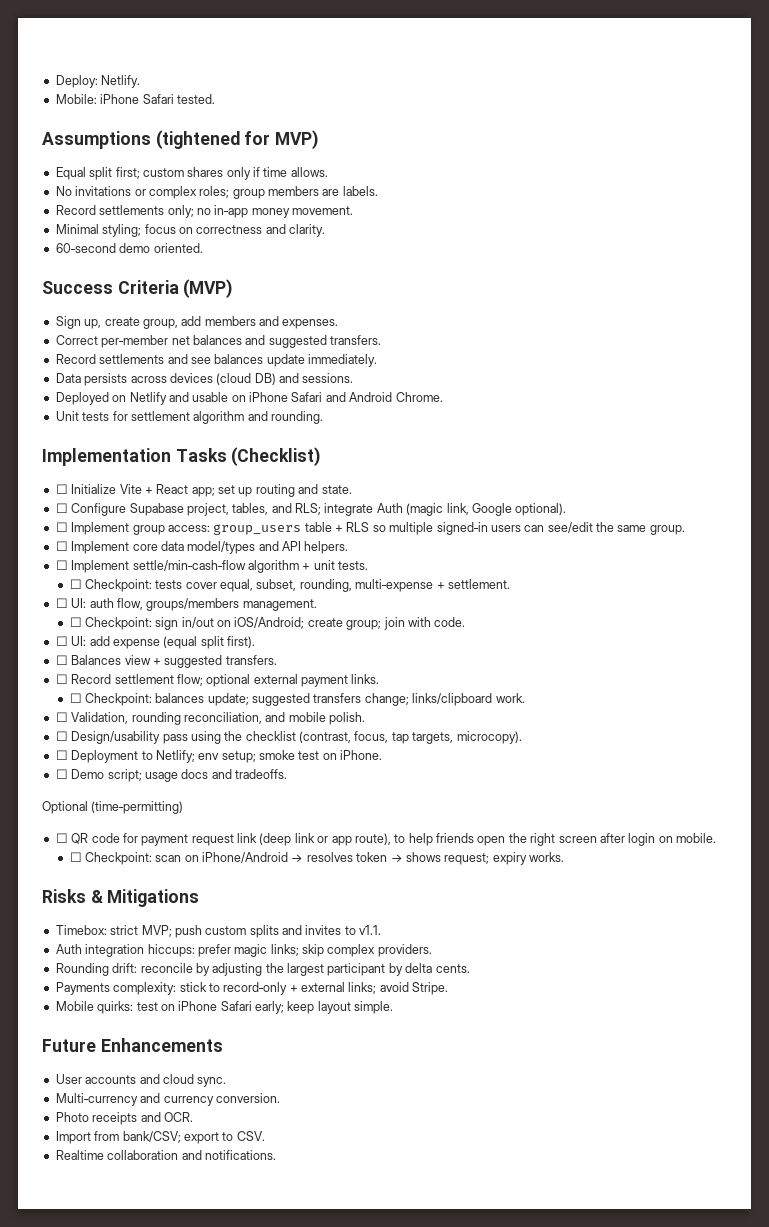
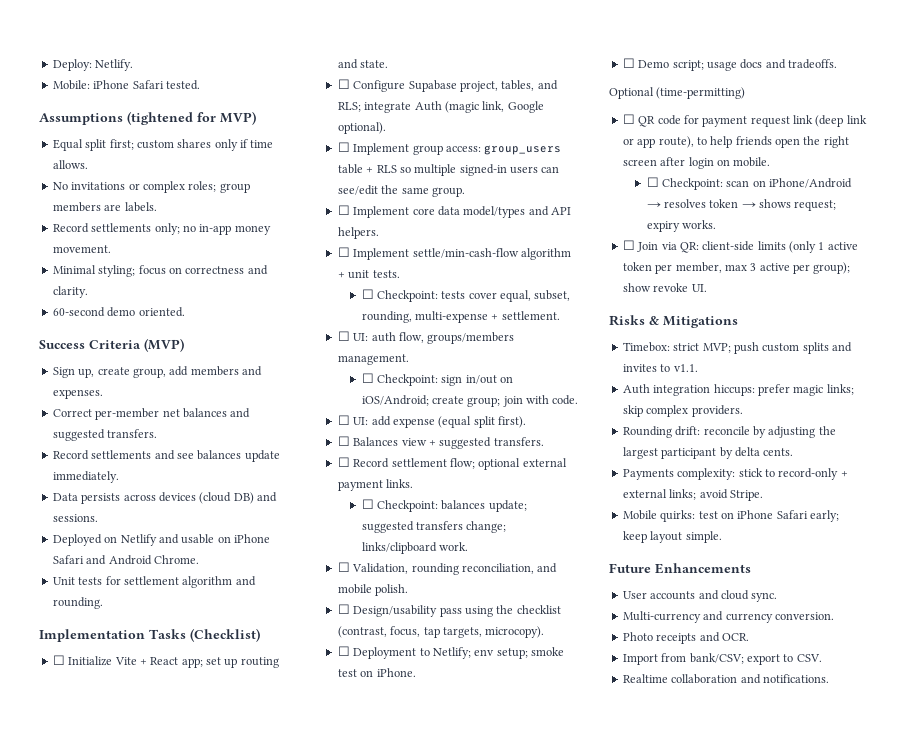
+ ☐ Join via QR: client-side limits (only 1 active token per member, max 3 active per group); show revoke UI.

